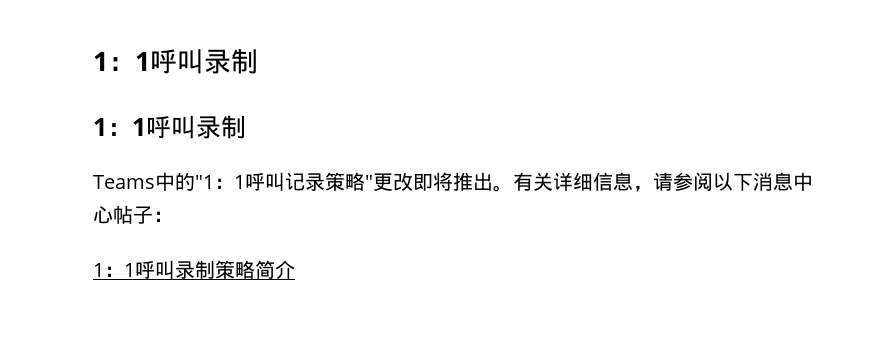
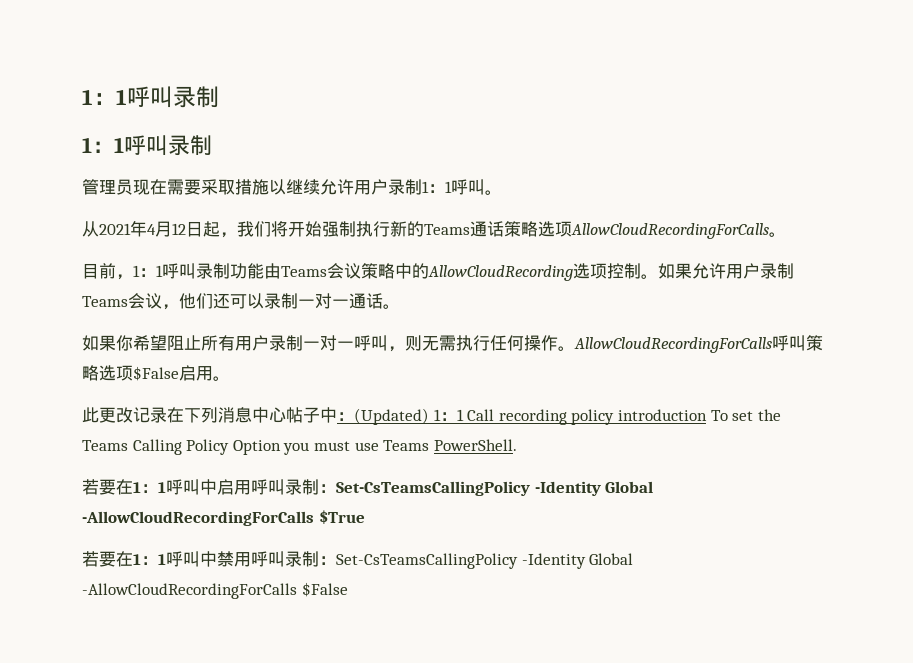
- Teams中的"1：1呼叫记录策略"更改即将推出。有关详细信息，请参阅以下消息中心帖子：
- 1：1呼叫录制策略简介
+ 管理员现在需要采取措施以继续允许用户录制1：1呼叫。
+ 从2021年4月12日起，我们将开始强制执行新的Teams通话策略选项AllowCloudRecordingForCalls。
+ 目前，1：1呼叫录制功能由Teams会议策略中的AllowCloudRecording选项控制。如果允许用户录制Teams会议，他们还可以录制一对一通话。
+ 如果你希望阻止所有用户录制一对一呼叫，则无需执行任何操作。AllowCloudRecordingForCalls呼叫策略选项$False启用。
+ 此更改记录在下列消息中心帖子中：(Updated) 1：1 Call recording policy introduction To set the Teams Calling Policy Option you must use Teams PowerShell.
+ 若要在1：1呼叫中启用呼叫录制：Set-CsTeamsCallingPolicy -Identity Global -AllowCloudRecordingForCalls $True
+ 若要在1：1呼叫中禁用呼叫录制：Set-CsTeamsCallingPolicy -Identity Global -AllowCloudRecordingForCalls $False

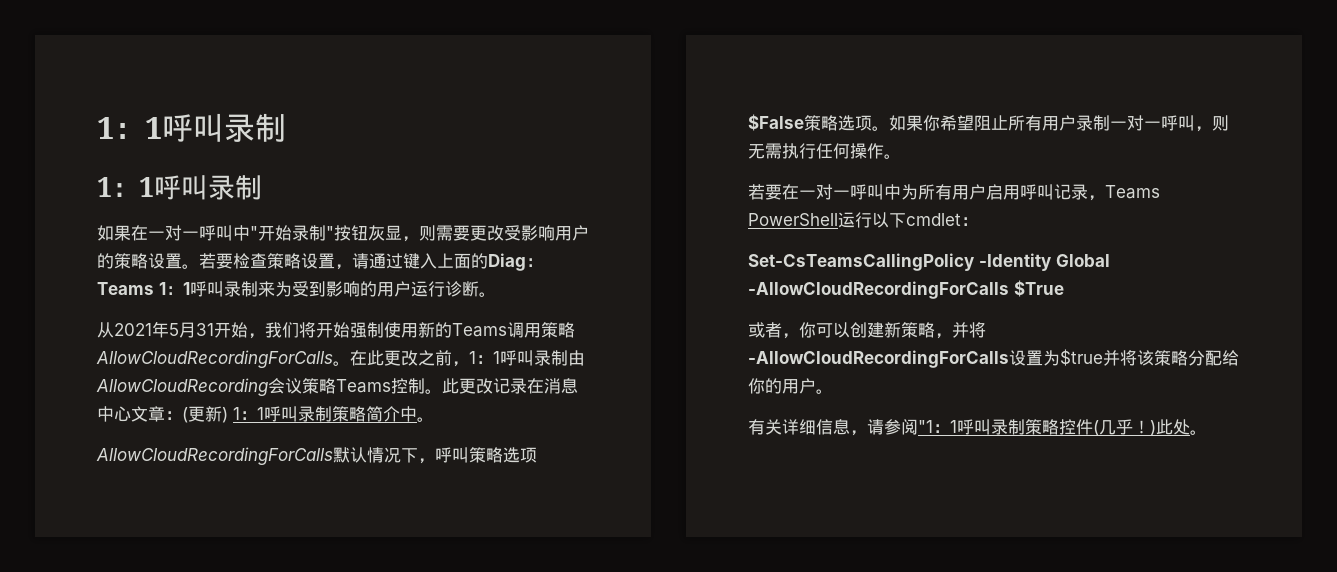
- 管理员现在需要采取措施以继续允许用户录制1：1呼叫。
+ 如果在一对一呼叫中"开始录制"按钮灰显，则需要更改受影响用户的策略设置。若要检查策略设置，请通过键入上面的Diag：Teams 1：1呼叫录制来为受到影响的用户运行诊断。
- 从2021年4月12日起，我们将开始强制执行新的Teams通话策略选项AllowCloudRecordingForCalls。
- 目前，1：1呼叫录制功能由Teams会议策略中的AllowCloudRecording选项控制。如果允许用户录制Teams会议，他们还可以录制一对一通话。
- 如果你希望阻止所有用户录制一对一呼叫，则无需执行任何操作。AllowCloudRecordingForCalls呼叫策略选项$False启用。
- 此更改记录在下列消息中心帖子中：(Updated) 1：1 Call recording policy introduction To set the Teams Calling Policy Option you must use Teams PowerShell.
- 若要在1：1呼叫中启用呼叫录制：Set-CsTeamsCallingPolicy -Identity Global -AllowCloudRecordingForCalls $True
+ 从2021年5月31开始，我们将开始强制使用新的Teams调用策略AllowCloudRecordingForCalls。在此更改之前，1：1呼叫录制由AllowCloudRecording会议策略Teams控制。此更改记录在消息中心文章：(更新) 1：1呼叫录制策略简介中。
+ AllowCloudRecordingForCalls默认情况下，呼叫策略选项$False策略选项。如果你希望阻止所有用户录制一对一呼叫，则无需执行任何操作。
+ 若要在一对一呼叫中为所有用户启用呼叫记录，Teams PowerShell运行以下cmdlet：
+ Set-CsTeamsCallingPolicy -Identity Global -AllowCloudRecordingForCalls $True
- 若要在1：1呼叫中禁用呼叫录制：Set-CsTeamsCallingPolicy -Identity Global -AllowCloudRecordingForCalls $False
+ 或者，你可以创建新策略，并将-AllowCloudRecordingForCalls设置为$true并将该策略分配给你的用户。
+ 有关详细信息，请参阅"1：1呼叫录制策略控件(几乎！)此处。

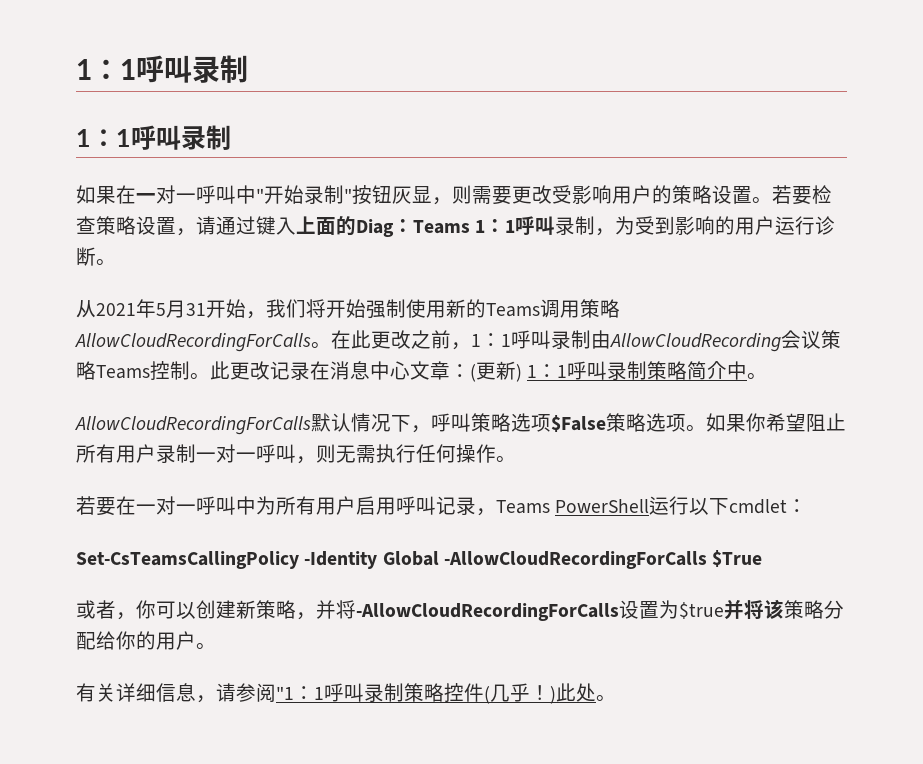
- 若要检查策略设置，请通过键入上面的Diag：Teams 1：1呼叫录制来为受到影响的用户运行诊断。
+ 若要检查策略设置，请通过键入上面的Diag：Teams 1：1呼叫录制，为受到影响的用户运行诊断。

